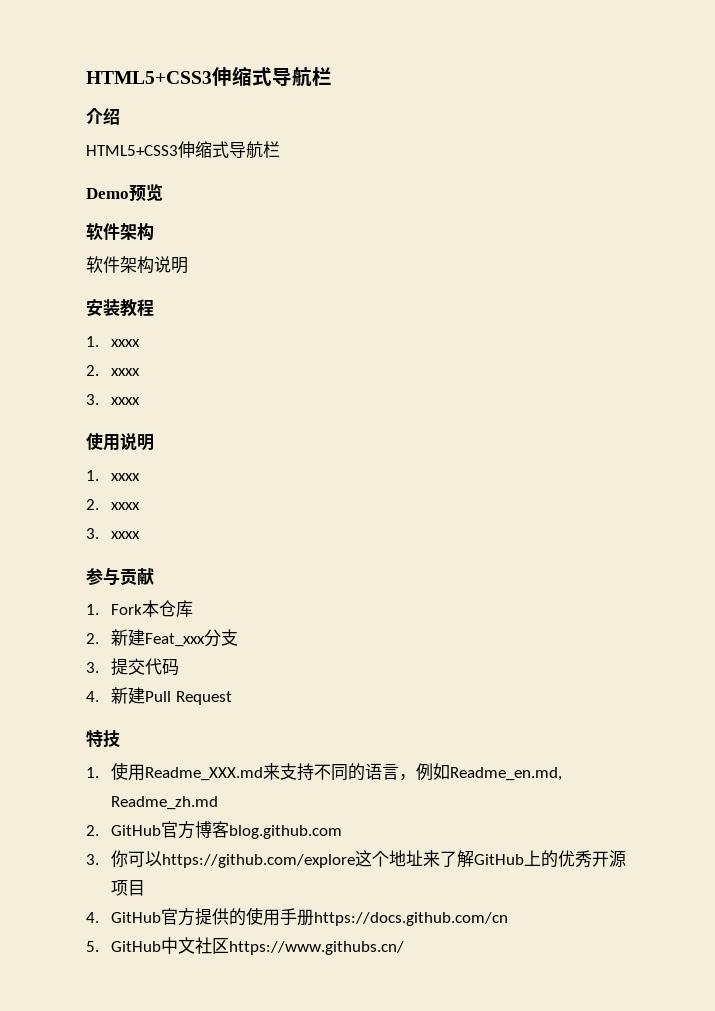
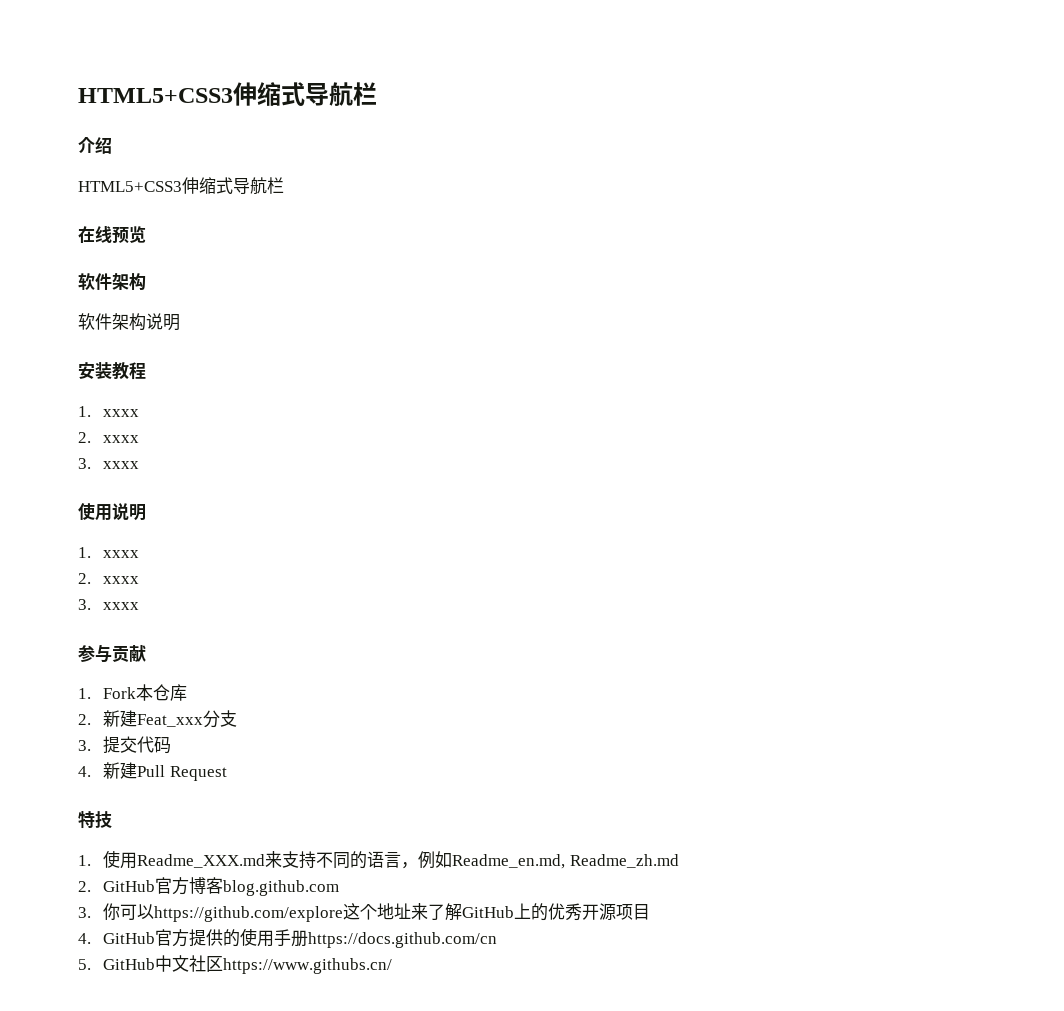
- Demo预览
+ 在线预览

